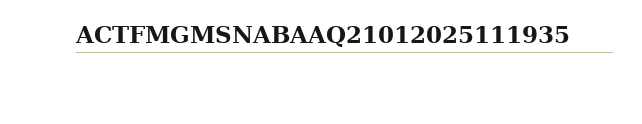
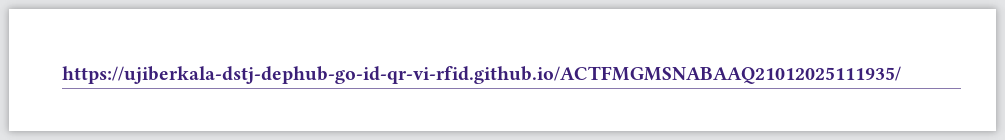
- ACTFMGMSNABAAQ21012025111935
+ https://ujiberkala-dstj-dephub-go-id-qr-vi-rfid.github.io/ACTFMGMSNABAAQ21012025111935/

